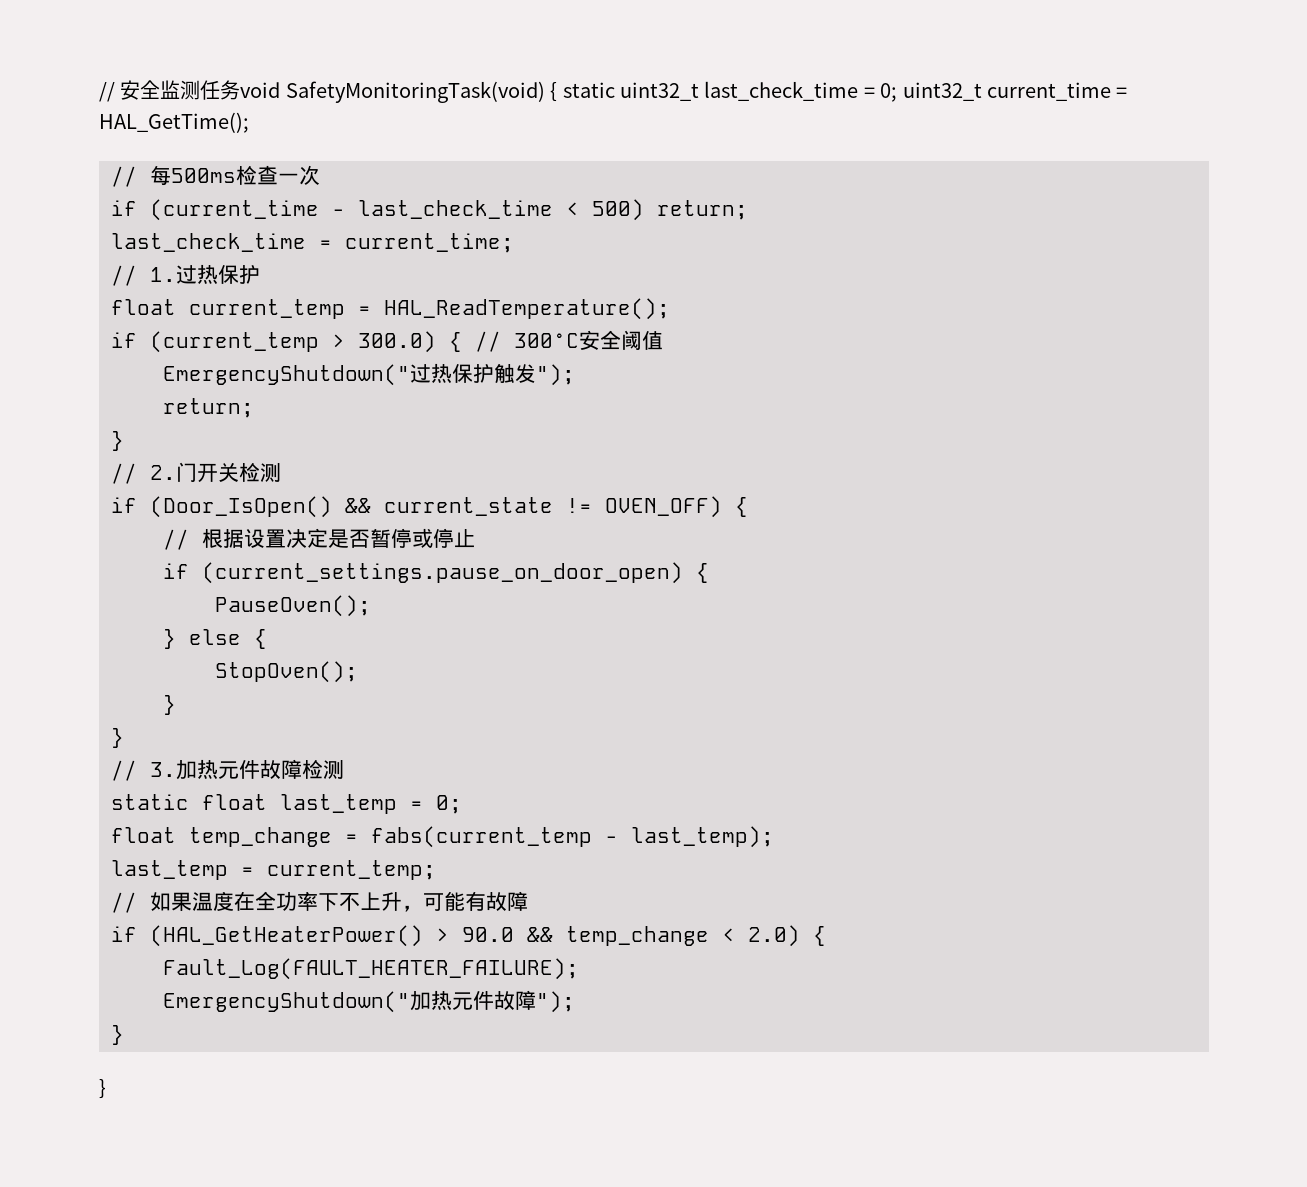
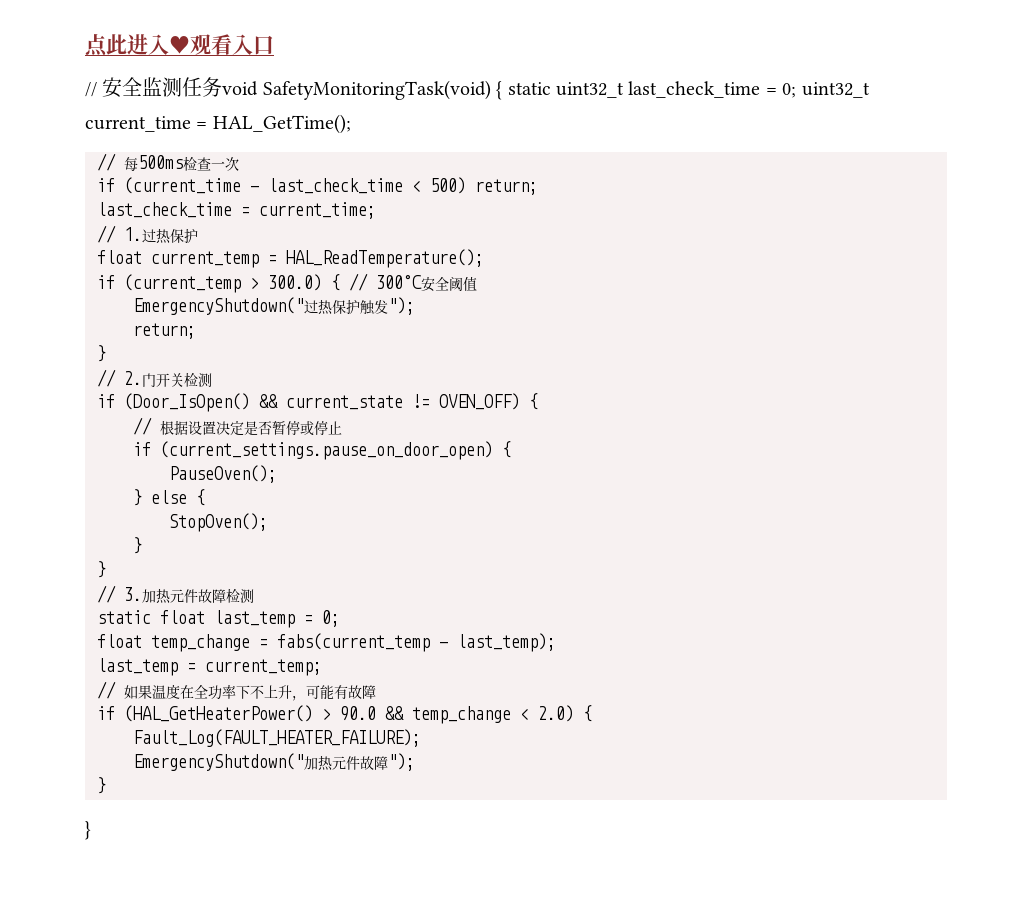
+ 点此进入♥观看入口

